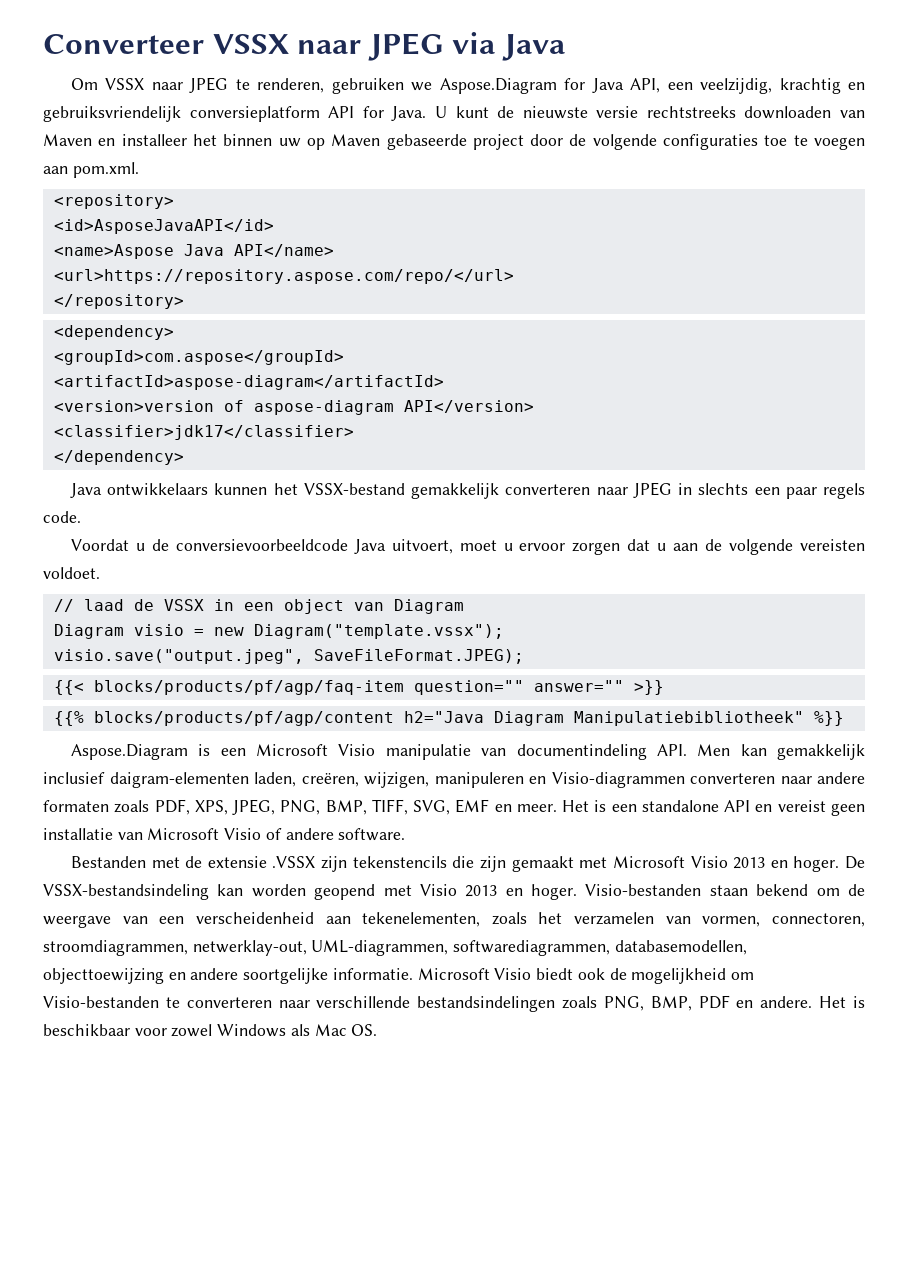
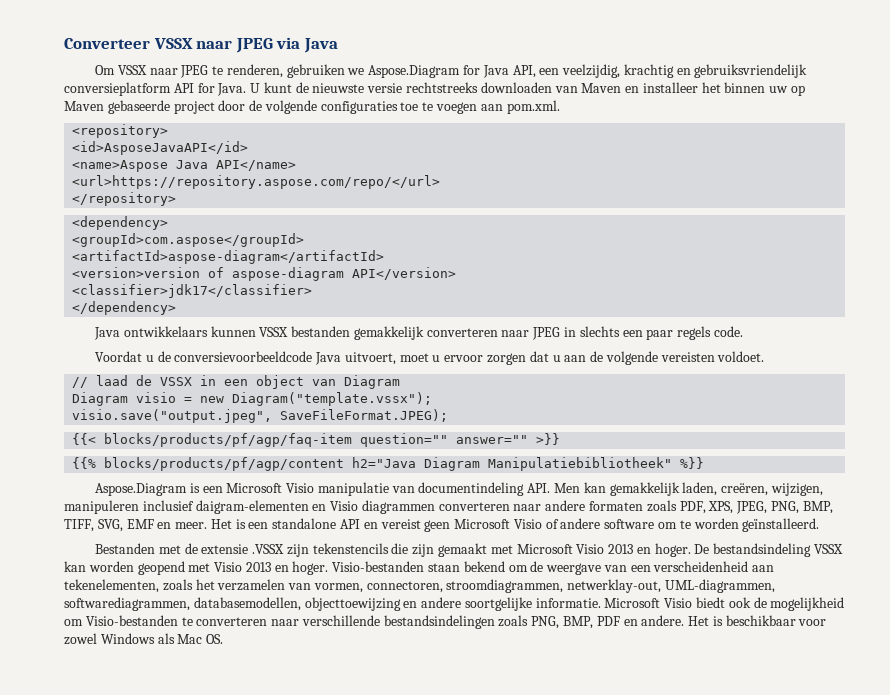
- Java ontwikkelaars kunnen het VSSX-bestand gemakkelijk converteren naar JPEG in slechts een paar regels code.
+ Java ontwikkelaars kunnen VSSX bestanden gemakkelijk converteren naar JPEG in slechts een paar regels code.
- Aspose.Diagram is een Microsoft Visio manipulatie van documentindeling API. Men kan gemakkelijk inclusief daigram-elementen laden, creëren, wijzigen, manipuleren en Visio-diagrammen converteren naar andere formaten zoals PDF, XPS, JPEG, PNG, BMP, TIFF, SVG, EMF en meer.
+ Aspose.Diagram is een Microsoft Visio manipulatie van documentindeling API. Men kan gemakkelijk laden, creëren, wijzigen, manipuleren inclusief daigram-elementen en Visio diagrammen converteren naar andere formaten zoals PDF, XPS, JPEG, PNG, BMP, TIFF, SVG, EMF en meer.
- Het is een standalone API en vereist geen installatie van Microsoft Visio of andere software.
+ Het is een standalone API en vereist geen Microsoft Visio of andere software om te worden geïnstalleerd.
- De VSSX-bestandsindeling kan worden geopend met Visio 2013 en hoger.
+ De bestandsindeling VSSX kan worden geopend met Visio 2013 en hoger.

